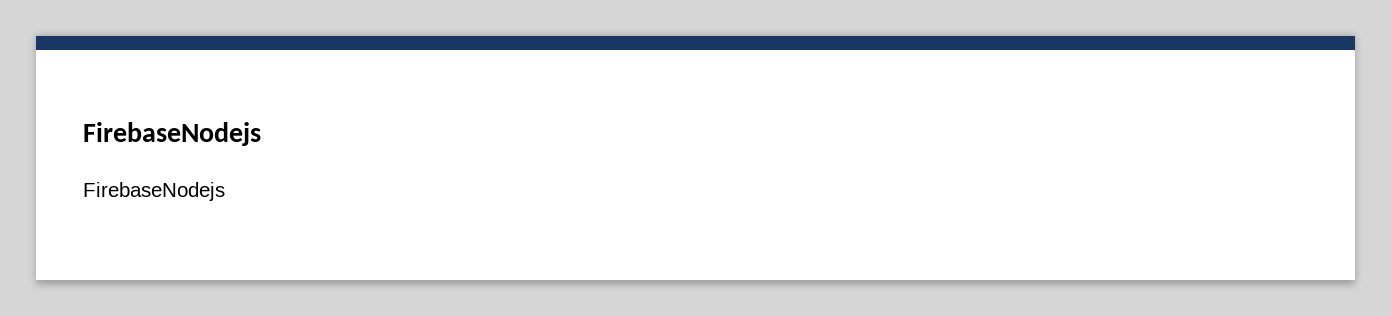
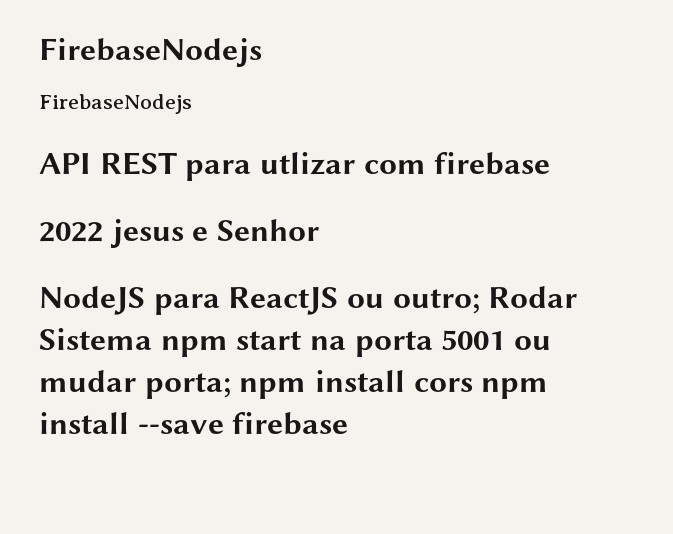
+ API REST para utlizar com firebase
+ 2022 jesus e Senhor
+ NodeJS para ReactJS ou outro; Rodar Sistema npm start na porta 5001 ou mudar porta; npm install cors npm install --save firebase

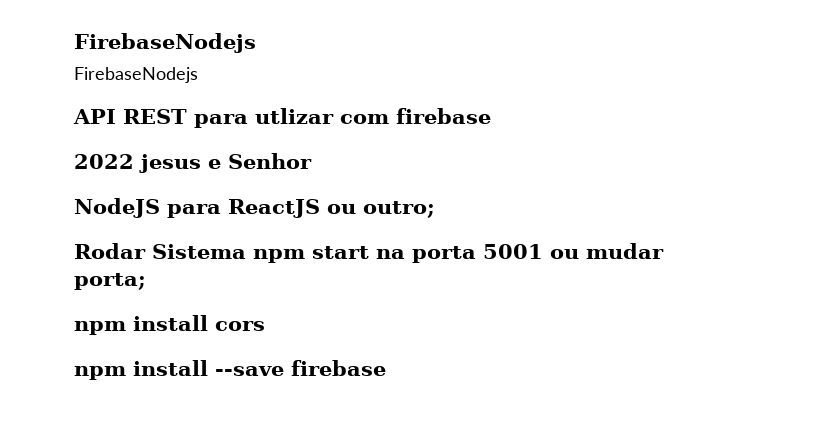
- NodeJS para ReactJS ou outro; Rodar Sistema npm start na porta 5001 ou mudar porta; npm install cors npm install --save firebase
+ NodeJS para ReactJS ou outro;
+ Rodar Sistema npm start na porta 5001 ou mudar porta;
+ npm install cors
+ npm install --save firebase

